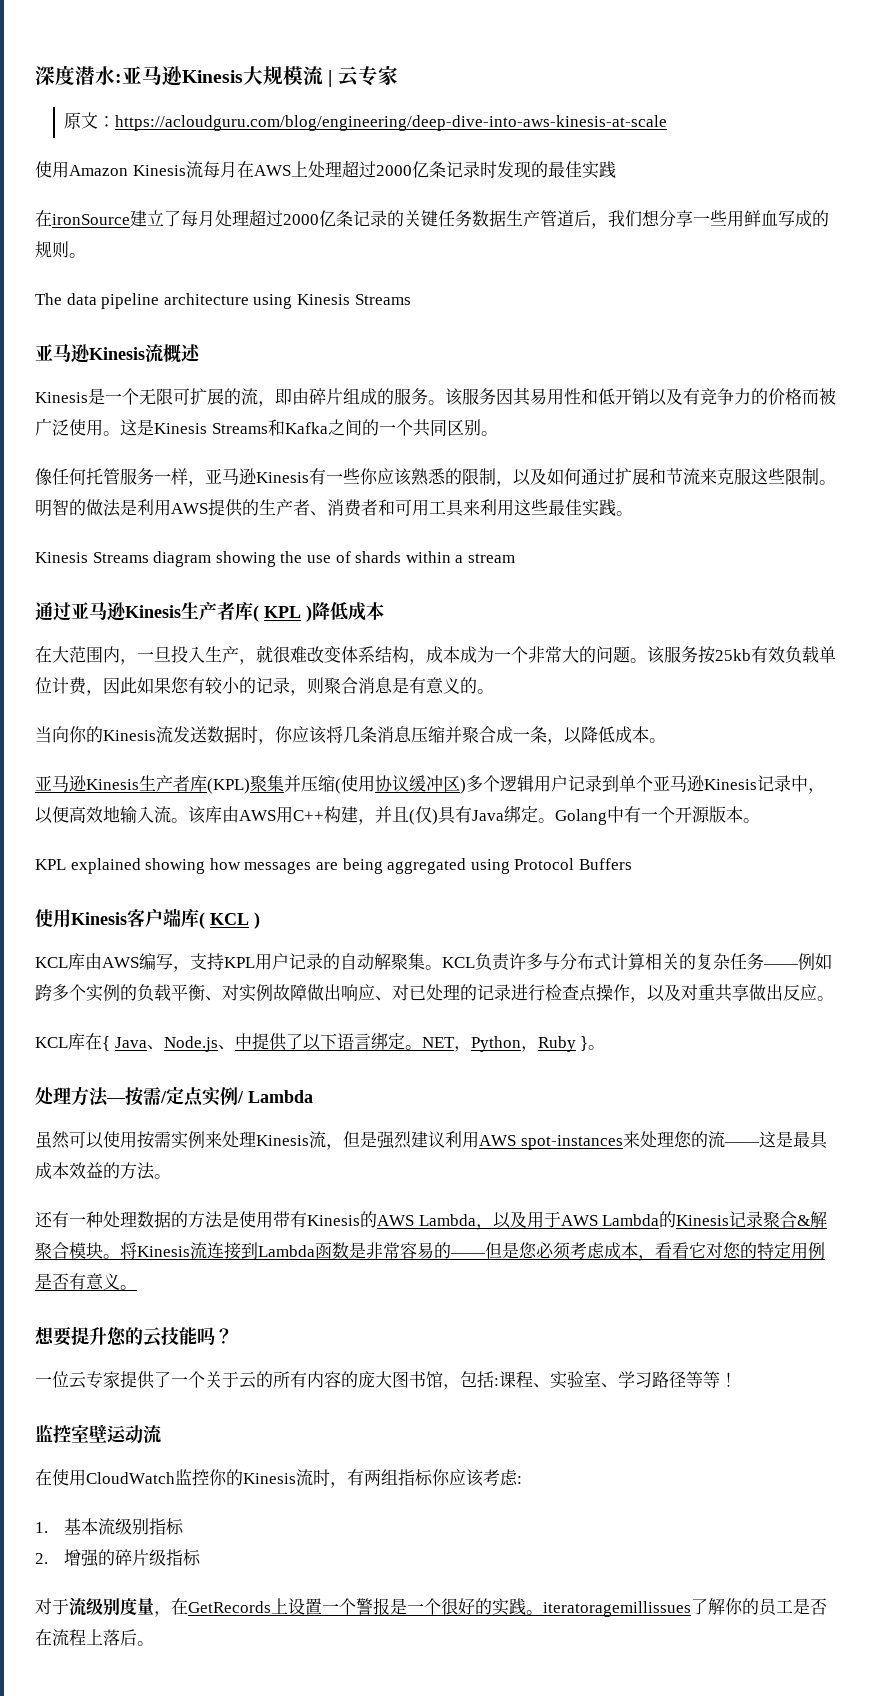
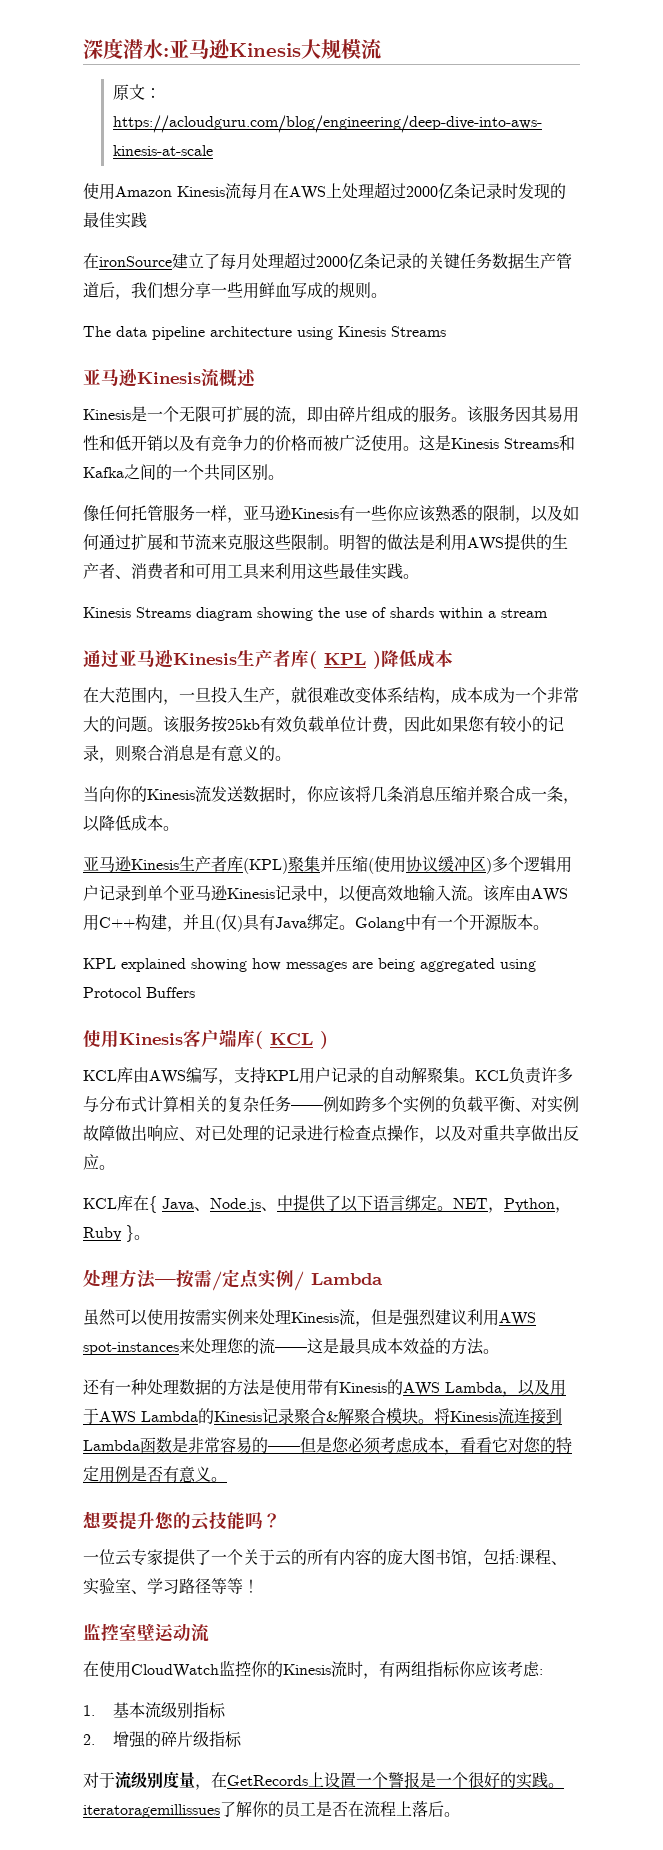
- 深度潜水:亚马逊Kinesis大规模流 | 云专家
+ 深度潜水:亚马逊Kinesis大规模流

